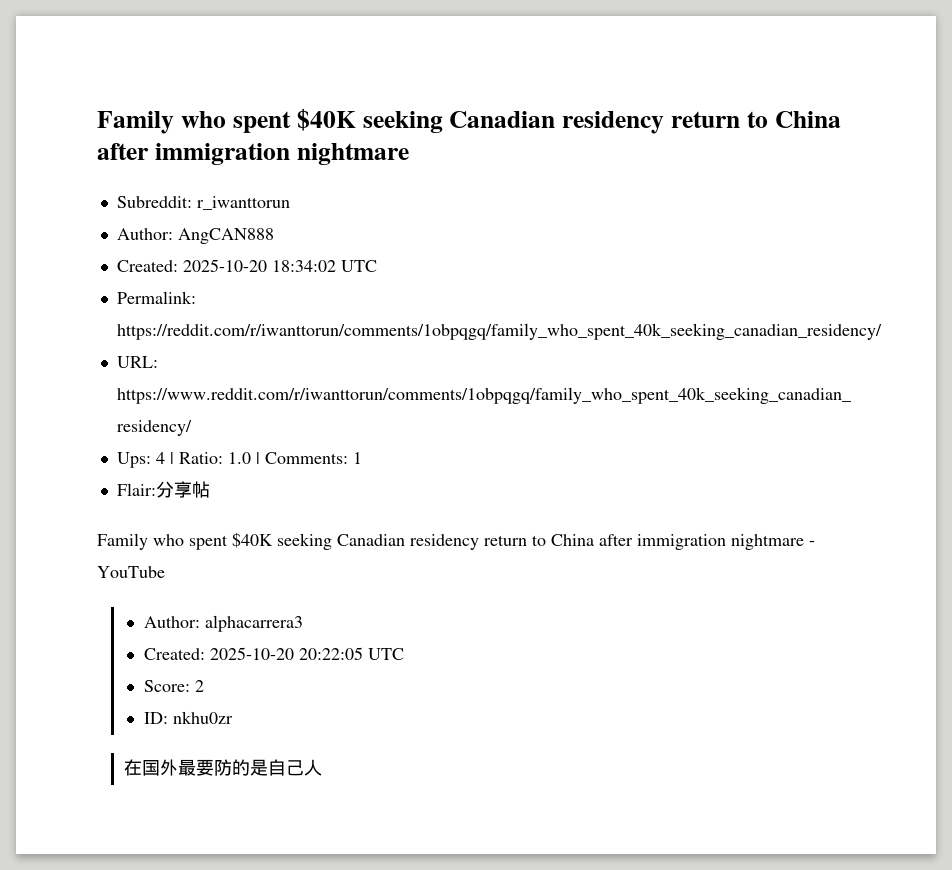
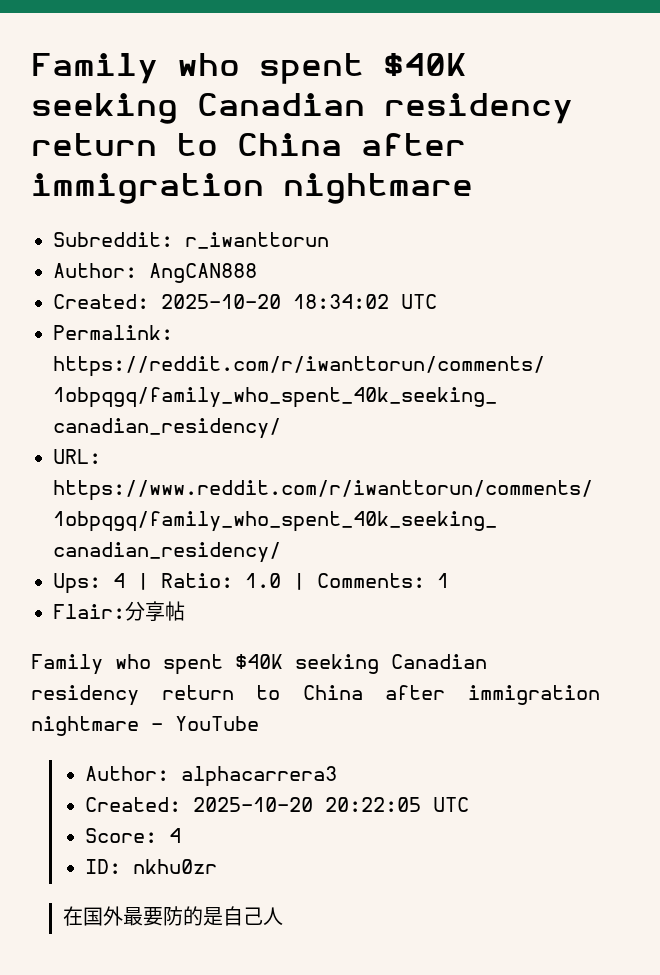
- Score: 2
+ Score: 4

